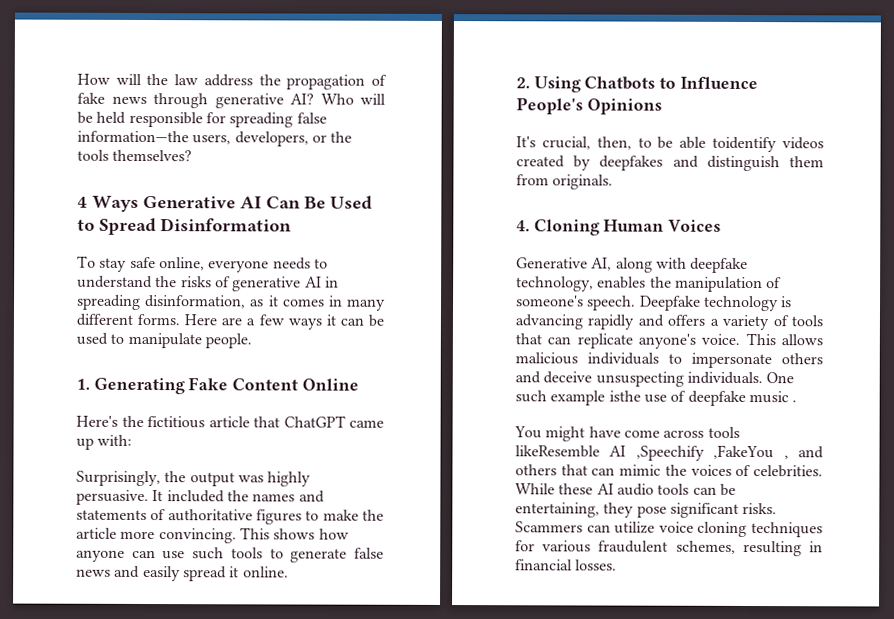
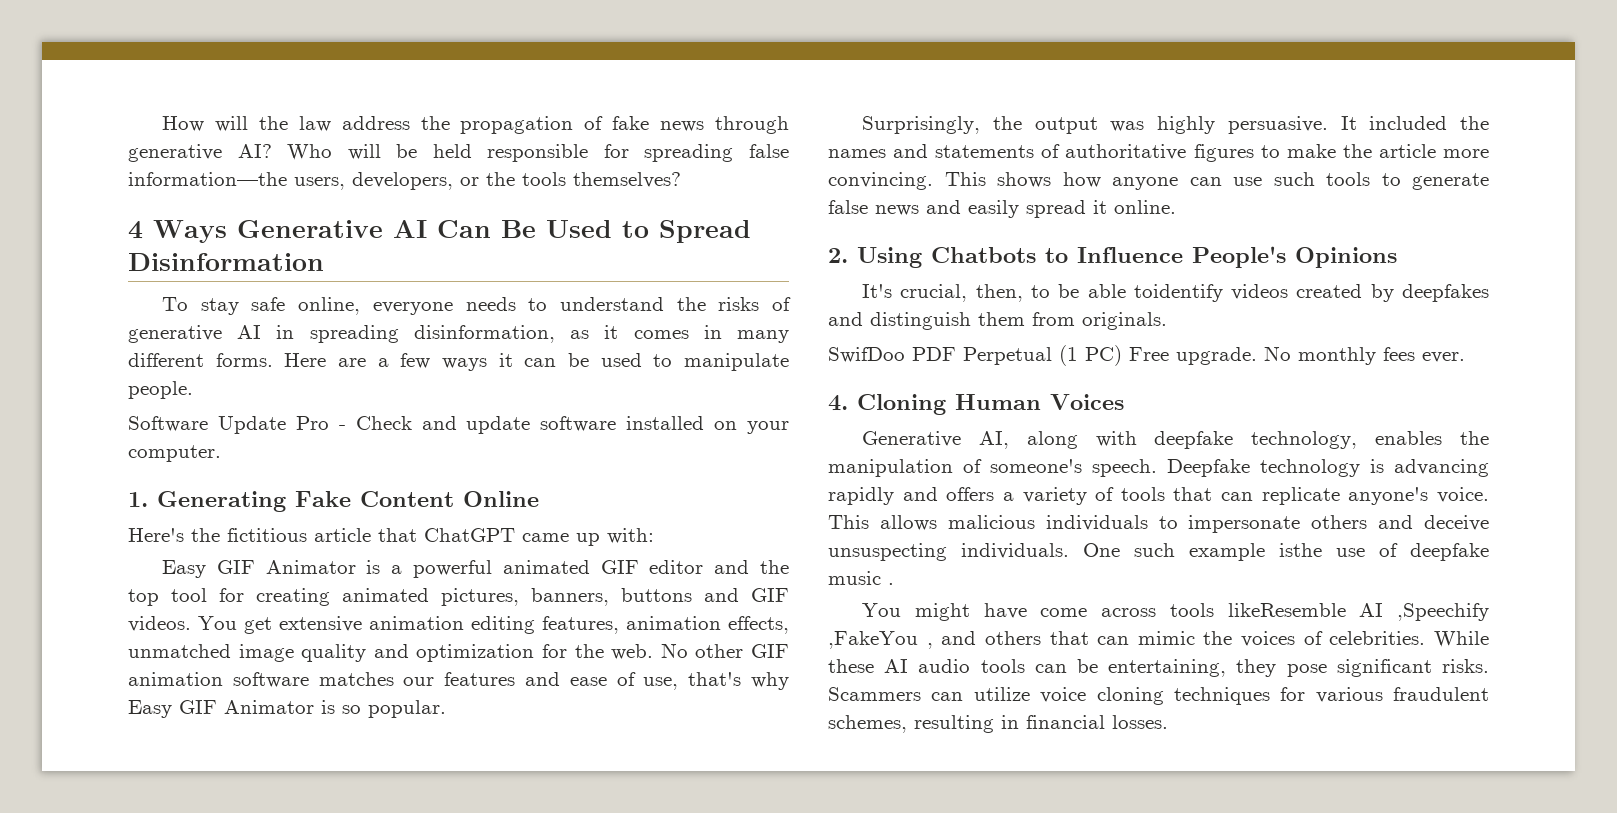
+ Software Update Pro - Check and update software installed on your computer.
+ Easy GIF Animator is a powerful animated GIF editor and the top tool for creating animated pictures, banners, buttons and GIF videos. You get extensive animation editing features, animation effects, unmatched image quality and optimization for the web. No other GIF animation software matches our features and ease of use, that's why Easy GIF Animator is so popular.
+ SwifDoo PDF Perpetual (1 PC) Free upgrade. No monthly fees ever.

